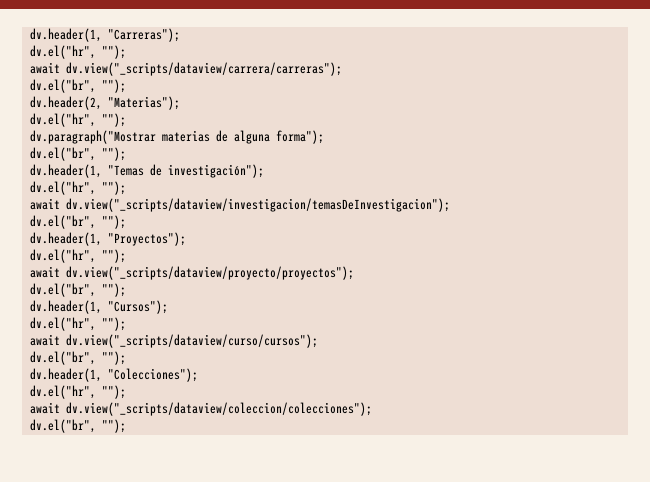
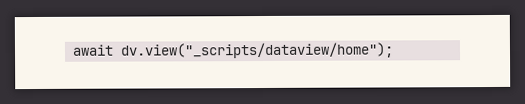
- dv.header(1, "Carreras");
- dv.el("hr", "");
- await dv.view("_scripts/dataview/carrera/carreras");
- dv.el("br", "");
- dv.header(2, "Materias");
- dv.el("hr", "");
- dv.paragraph("Mostrar materias de alguna forma");
- dv.el("br", "");
- dv.header(1, "Temas de investigación");
- dv.el("hr", "");
- await dv.view("_scripts/dataview/investigacion/temasDeInvestigacion");
- dv.el("br", "");
- dv.header(1, "Proyectos");
- dv.el("hr", "");
- await dv.view("_scripts/dataview/proyecto/proyectos");
- dv.el("br", "");
- dv.header(1, "Cursos");
- dv.el("hr", "");
- await dv.view("_scripts/dataview/curso/cursos");
- dv.el("br", "");
- dv.header(1, "Colecciones");
- dv.el("hr", "");
- await dv.view("_scripts/dataview/coleccion/colecciones");
- dv.el("br", "");
+ await dv.view("_scripts/dataview/home");

